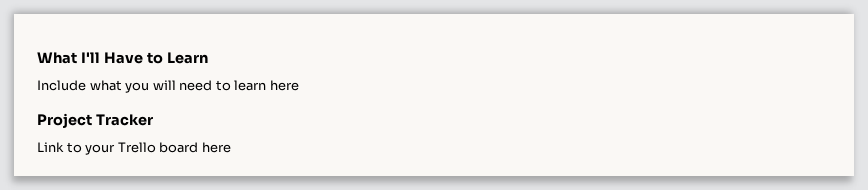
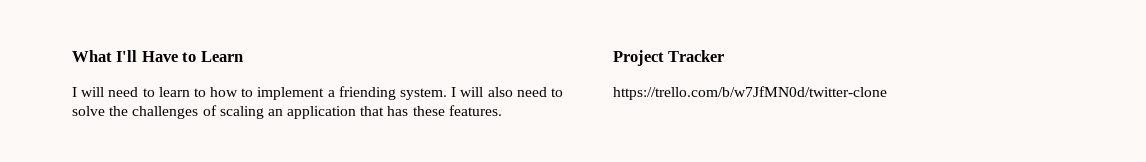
- Include what you will need to learn here
+ I will need to learn to how to implement a friending system. I will also need to solve the challenges of scaling an application that has these features.
  Project Tracker
- Link to your Trello board here
+ https://trello.com/b/w7JfMN0d/twitter-clone

